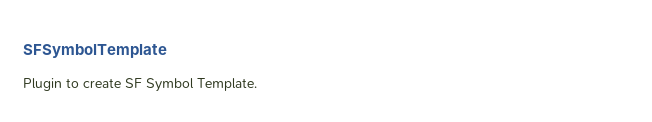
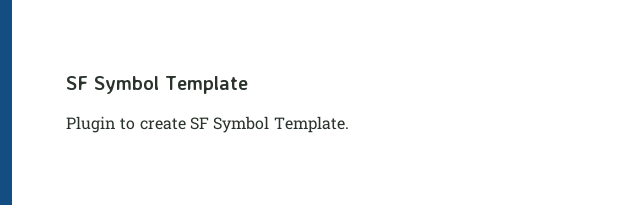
- SFSymbolTemplate
+ SF Symbol Template

